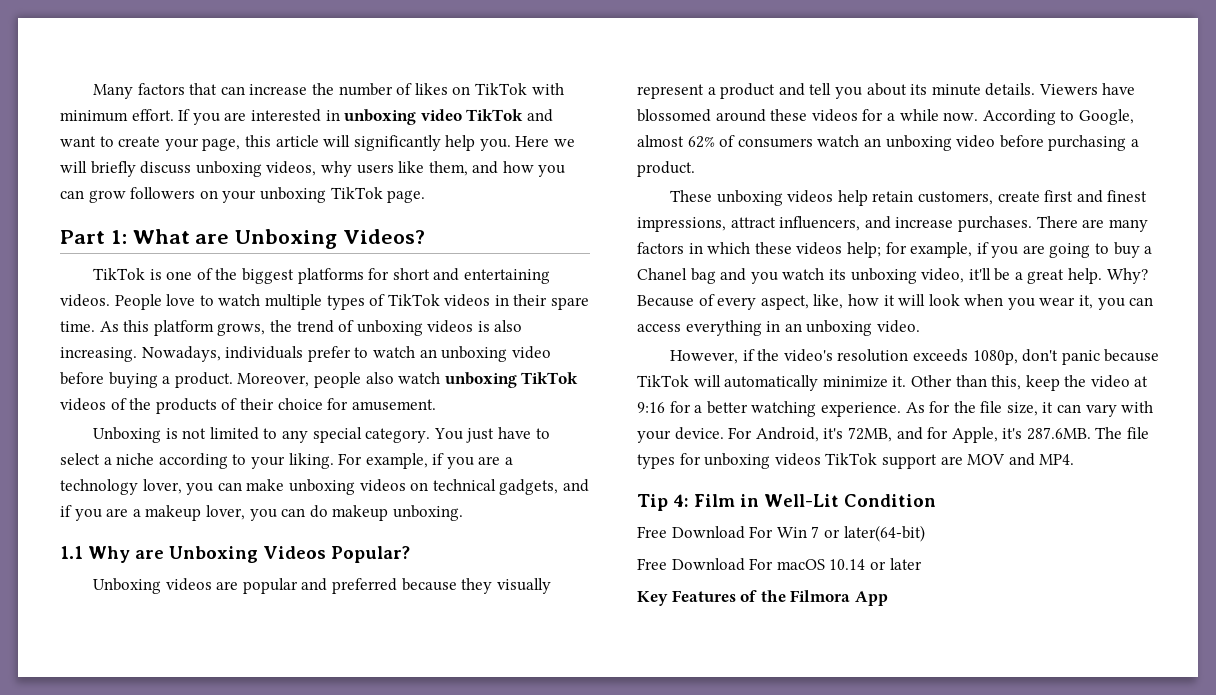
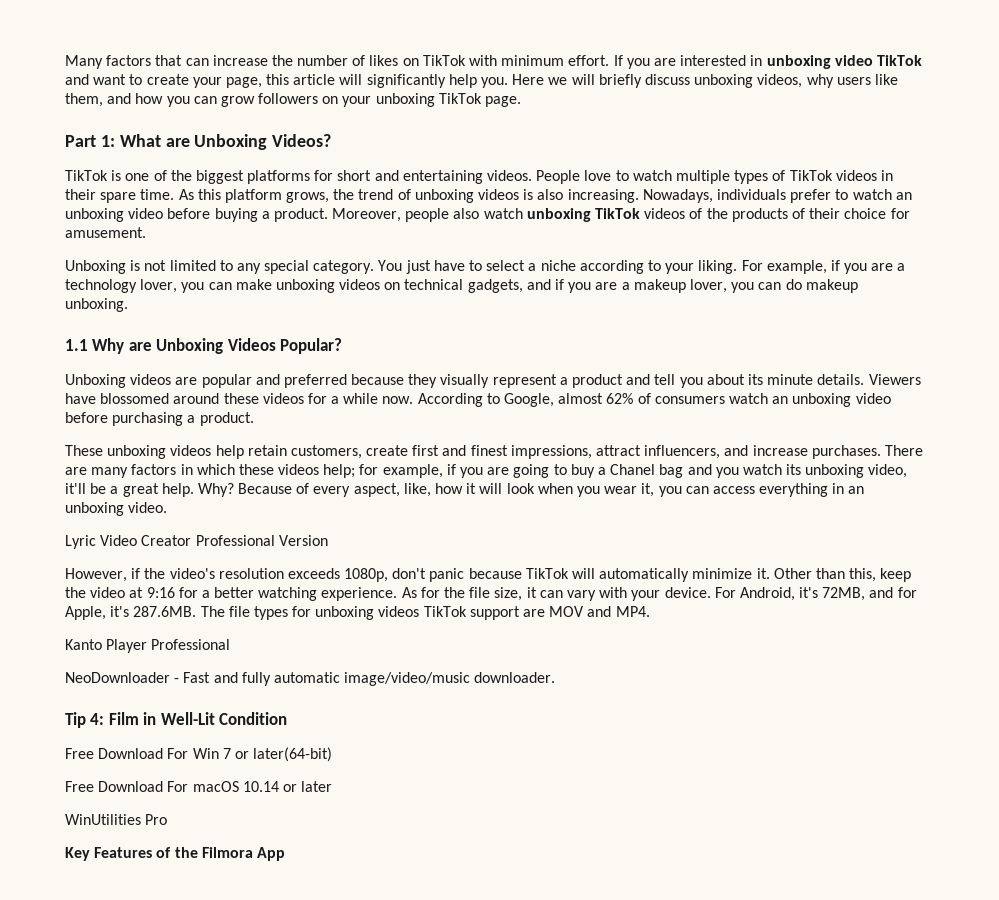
+ Lyric Video Creator Professional Version
+ Kanto Player Professional
+ NeoDownloader - Fast and fully automatic image/video/music downloader.
+ WinUtilities Pro

